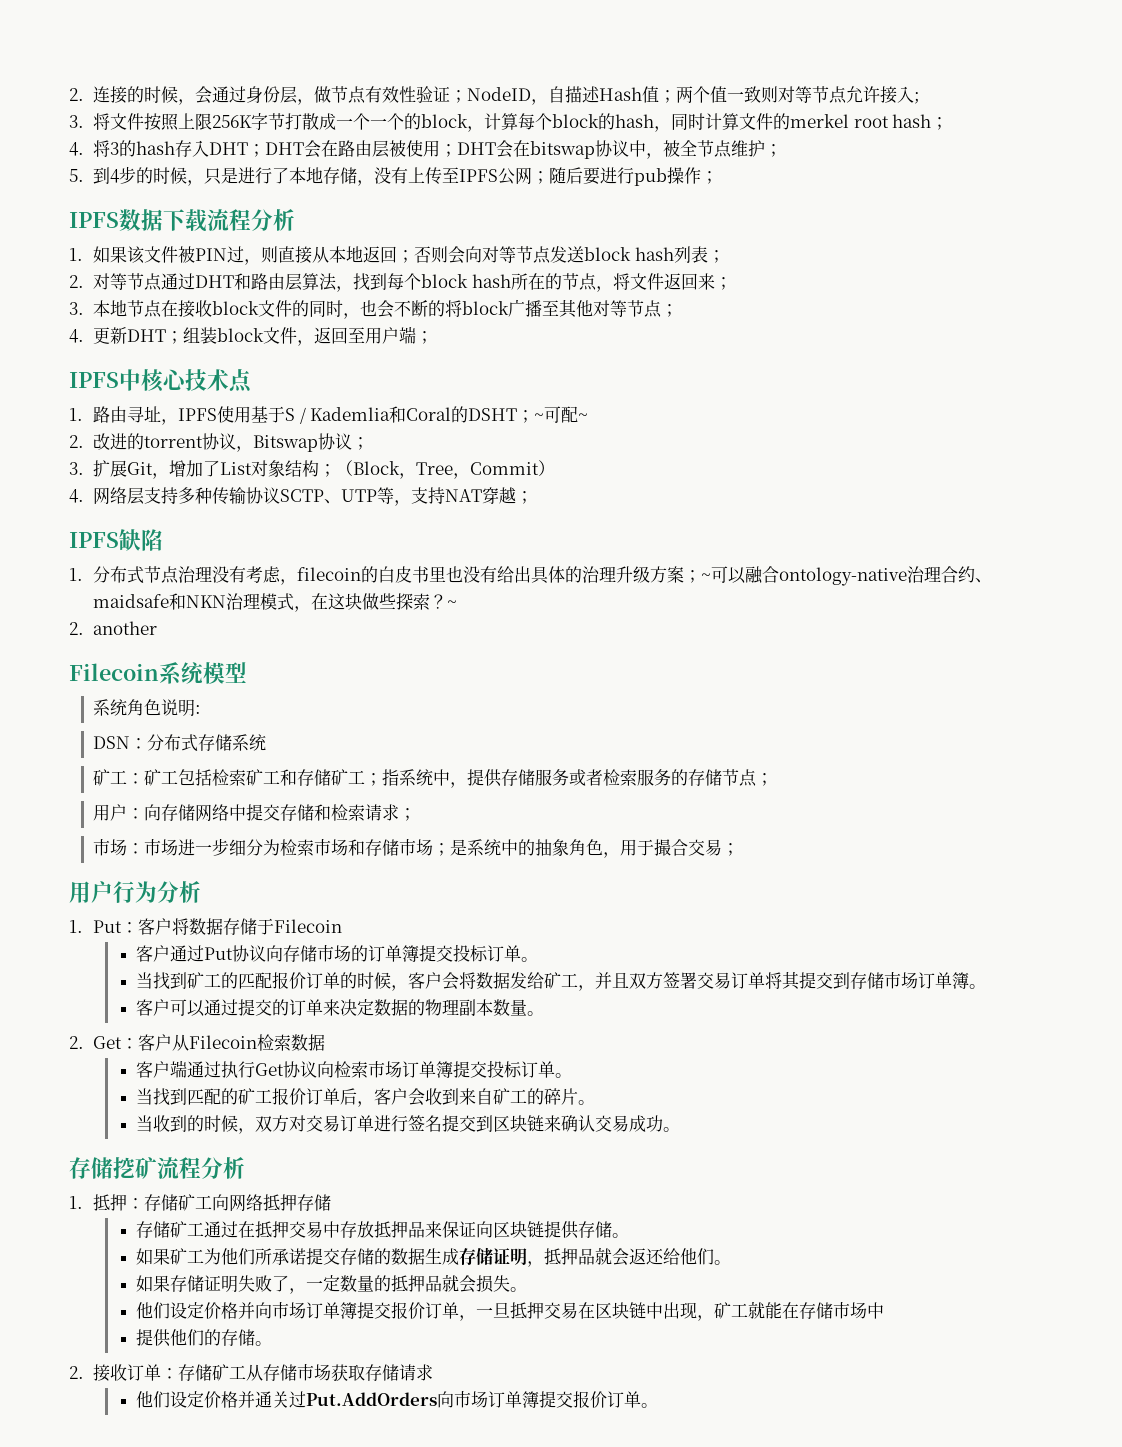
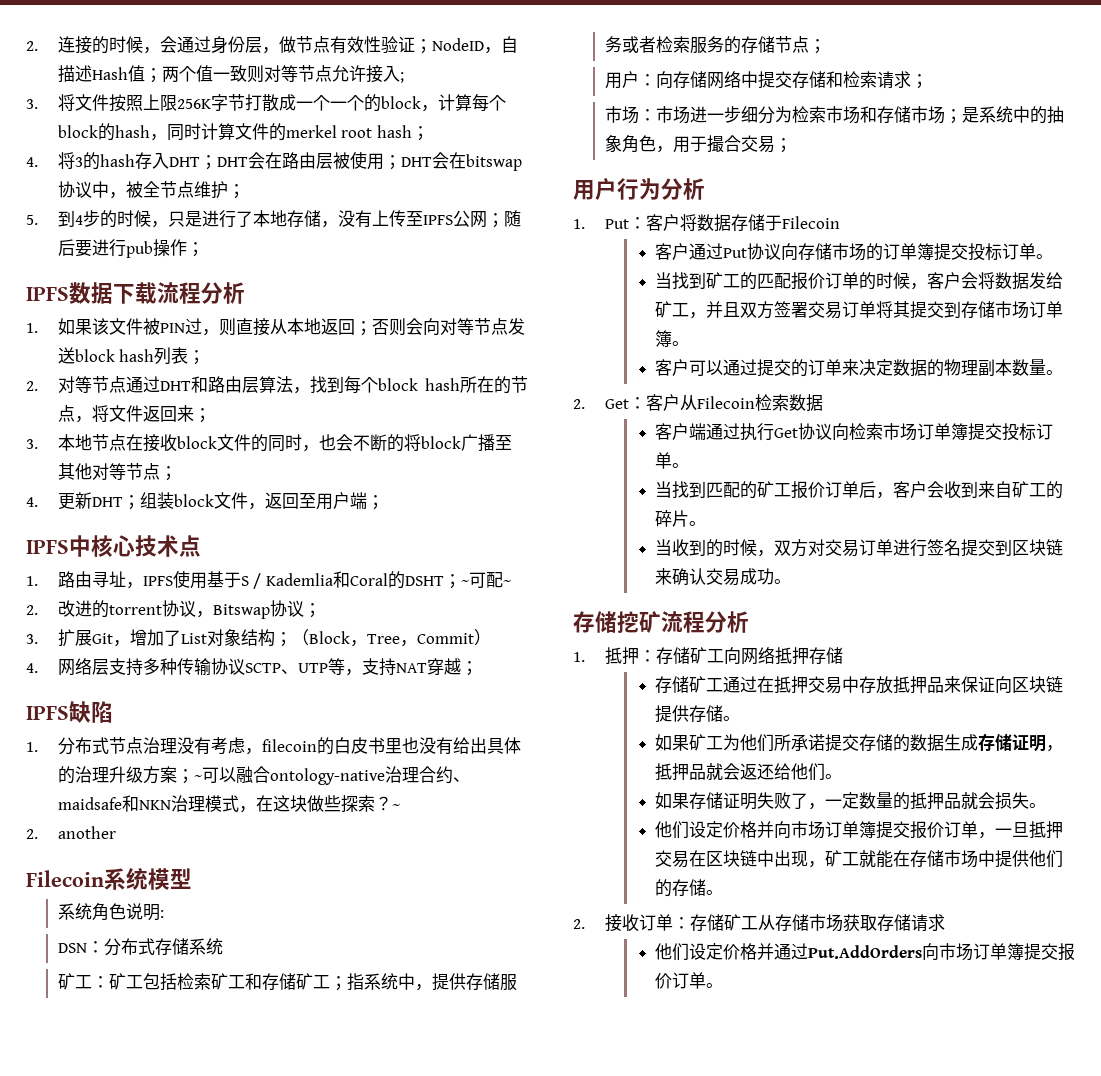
- 他们设定价格并向市场订单簿提交报价订单，一旦抵押交易在区块链中出现，矿工就能在存储市场中
- 提供他们的存储。
+ 他们设定价格并向市场订单簿提交报价订单，一旦抵押交易在区块链中出现，矿工就能在存储市场中提供他们的存储。
- 他们设定价格并通关过Put.AddOrders向市场订单簿提交报价订单。
+ 他们设定价格并通过Put.AddOrders向市场订单簿提交报价订单。

